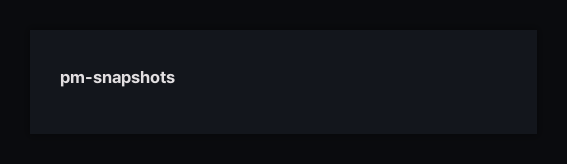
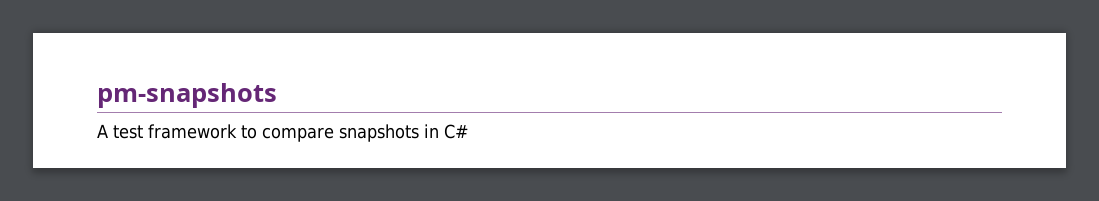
+ A test framework to compare snapshots in C#

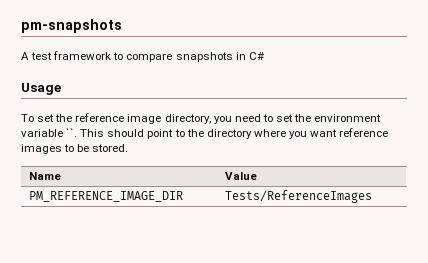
+ Usage
+ To set the reference image directory, you need to set the environment variable ``. This should point to the directory where you want reference images to be stored.
+ Name | Value
+ PM_REFERENCE_IMAGE_DIR | Tests/ReferenceImages

